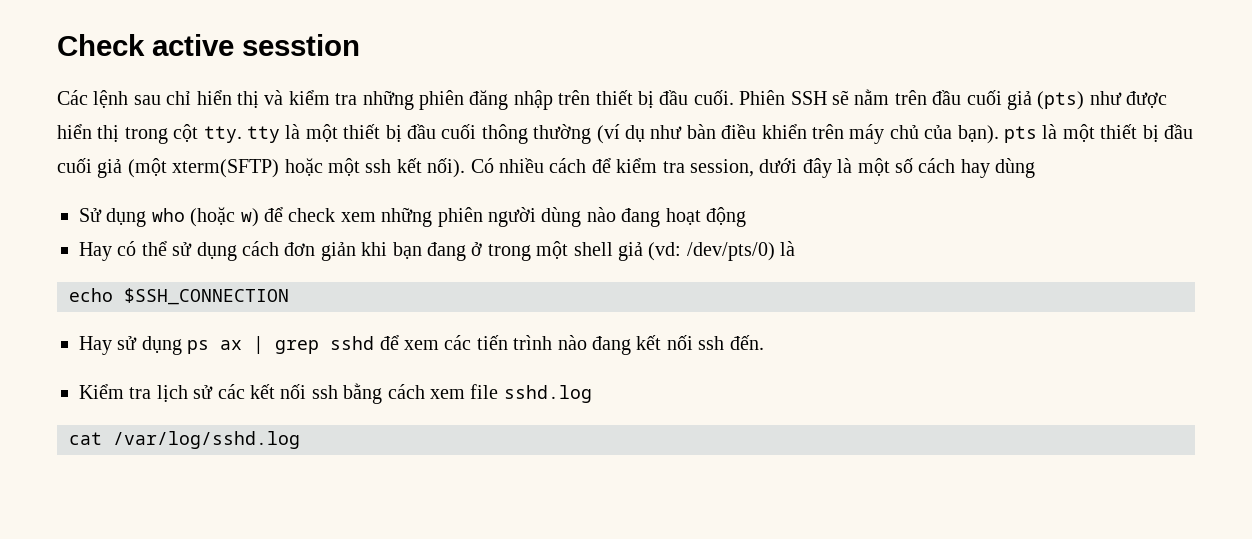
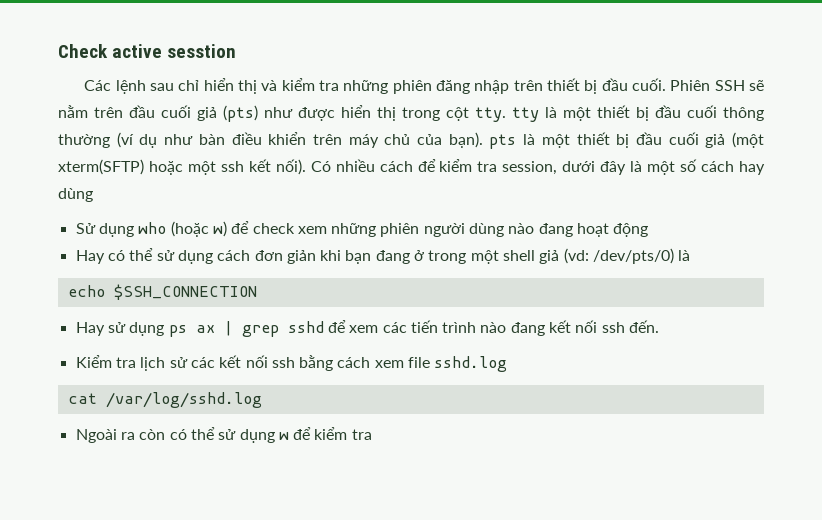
+ Ngoài ra còn có thể sử dụng w để kiểm tra

